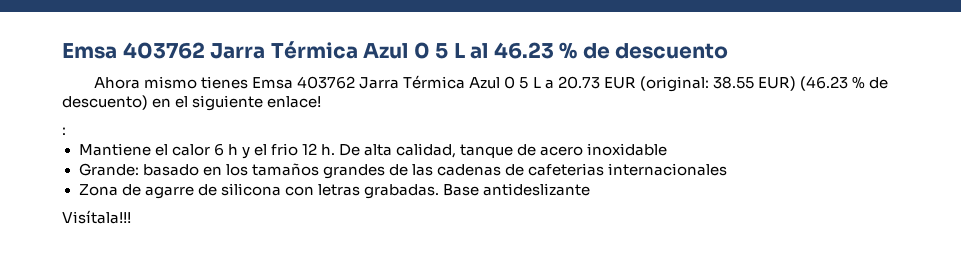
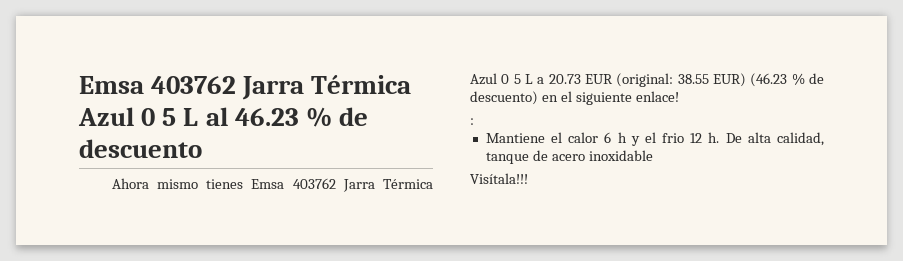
- Grande: basado en los tamaños grandes de las cadenas de cafeterias internacionales
- Zona de agarre de silicona con letras grabadas. Base antideslizante

